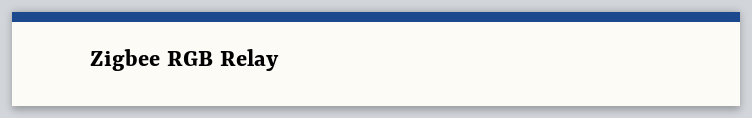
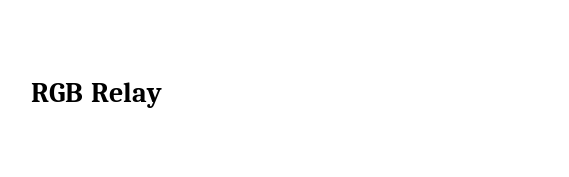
- Zigbee RGB Relay
+ RGB Relay

